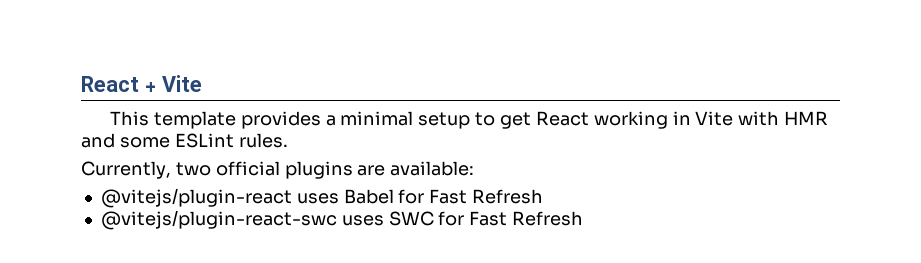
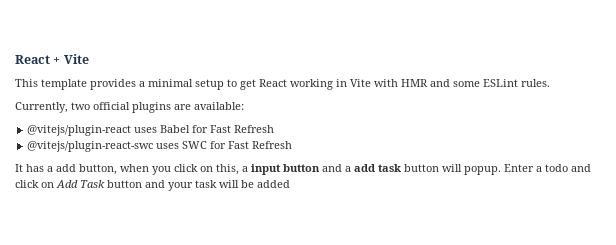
+ It has a add button, when you click on this, a input button and a add task button will popup. Enter a todo and click on Add Task button and your task will be added

